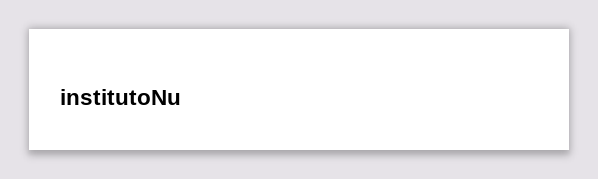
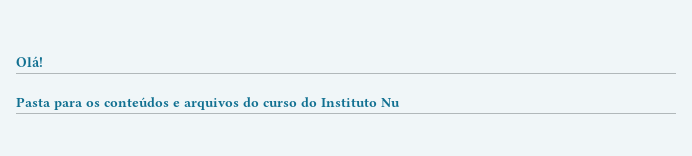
- institutoNu
+ Olá!
+ Pasta para os conteúdos e arquivos do curso do Instituto Nu

